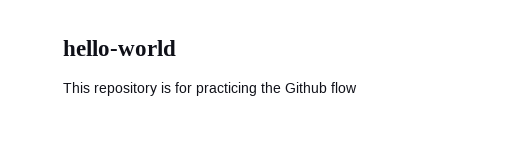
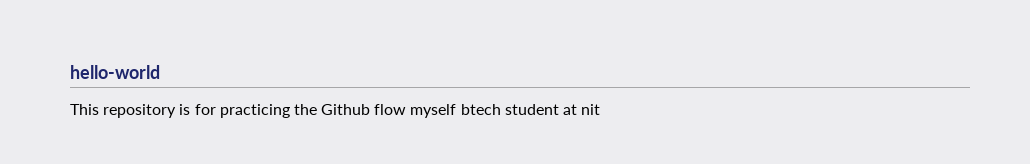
- This repository is for practicing the Github flow
+ This repository is for practicing the Github flow myself btech student at nit

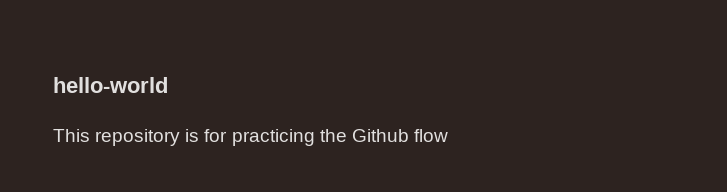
- This repository is for practicing the Github flow myself btech student at nit
+ This repository is for practicing the Github flow

